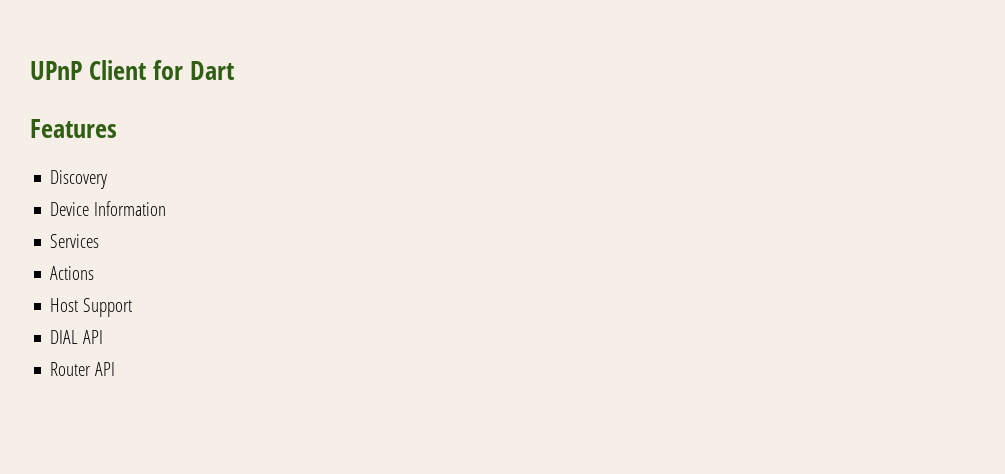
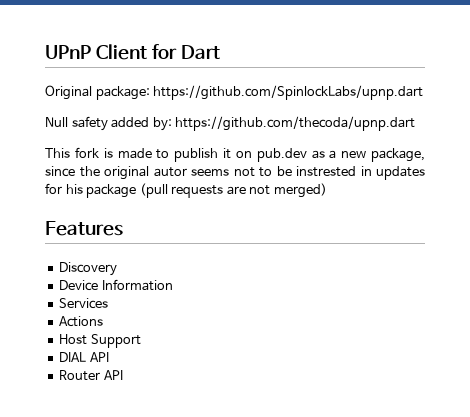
+ Original package: https://github.com/SpinlockLabs/upnp.dart
+ Null safety added by: https://github.com/thecoda/upnp.dart
+ This fork is made to publish it on pub.dev as a new package, since the original autor seems not to be instrested in updates for his package (pull requests are not merged)

